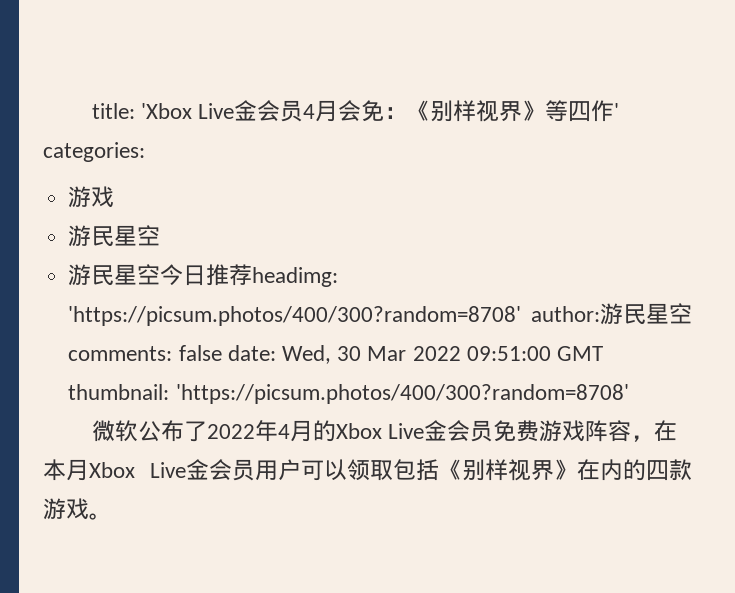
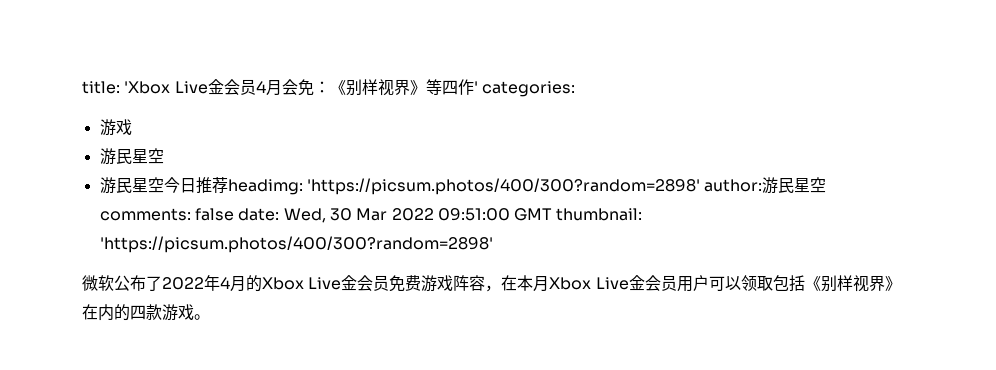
- 游民星空今日推荐headimg: 'https://picsum.photos/400/300?random=8708' author:游民星空comments: false date: Wed, 30 Mar 2022 09:51:00 GMT thumbnail: 'https://picsum.photos/400/300?random=8708'
+ 游民星空今日推荐headimg: 'https://picsum.photos/400/300?random=2898' author:游民星空comments: false date: Wed, 30 Mar 2022 09:51:00 GMT thumbnail: 'https://picsum.photos/400/300?random=2898'

